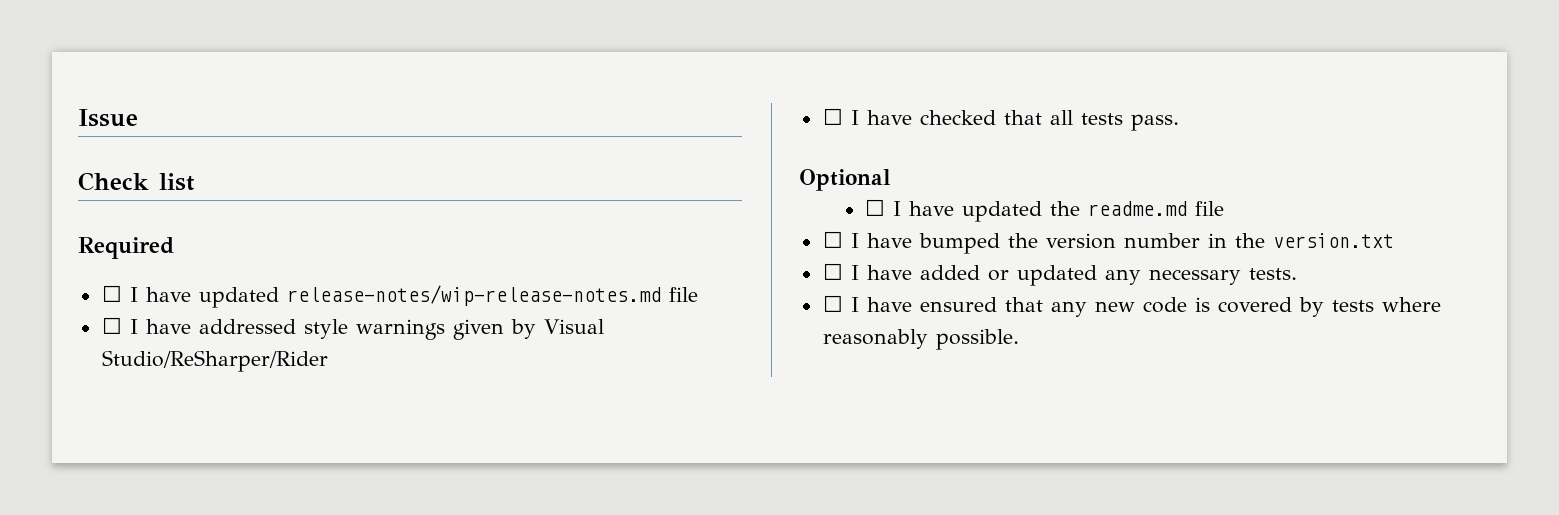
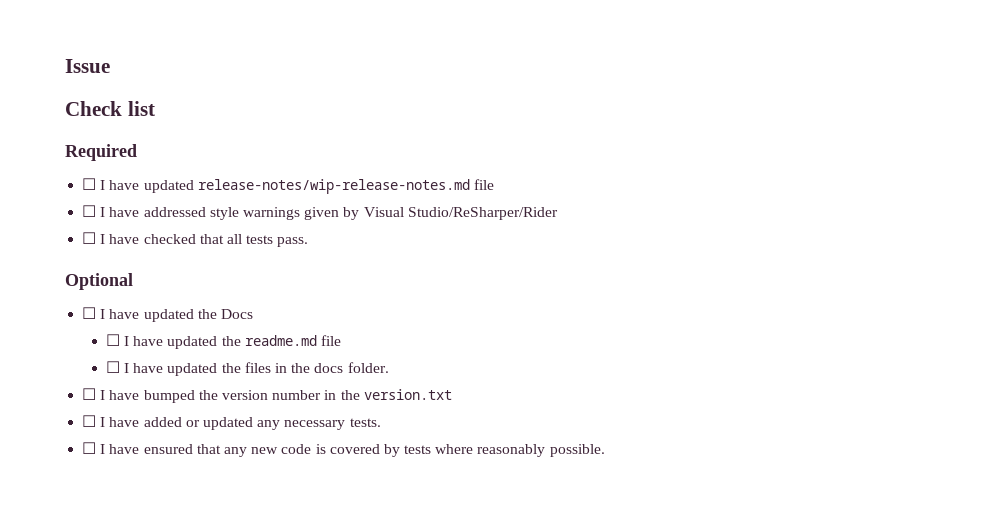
+ ☐ I have updated the Docs
+ ☐ I have updated the files in the docs folder.

